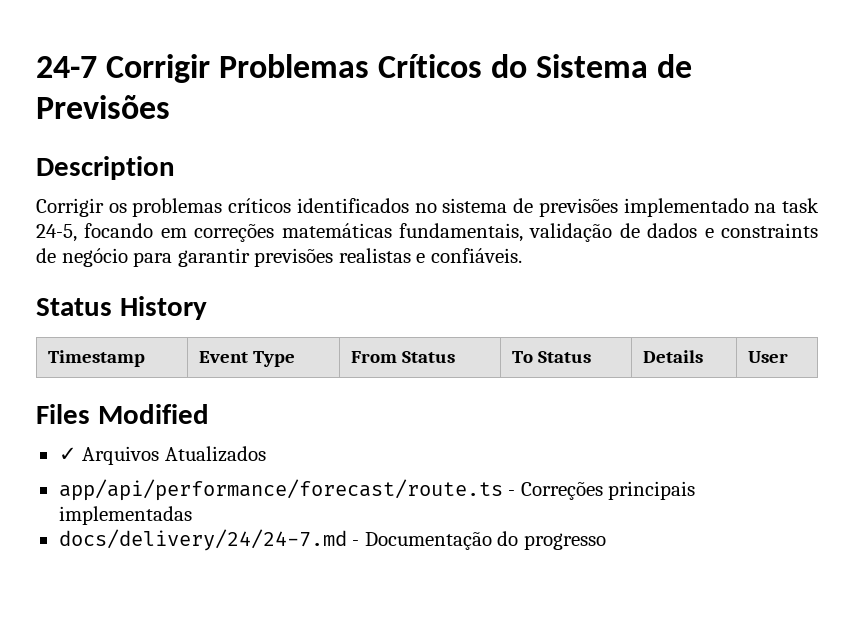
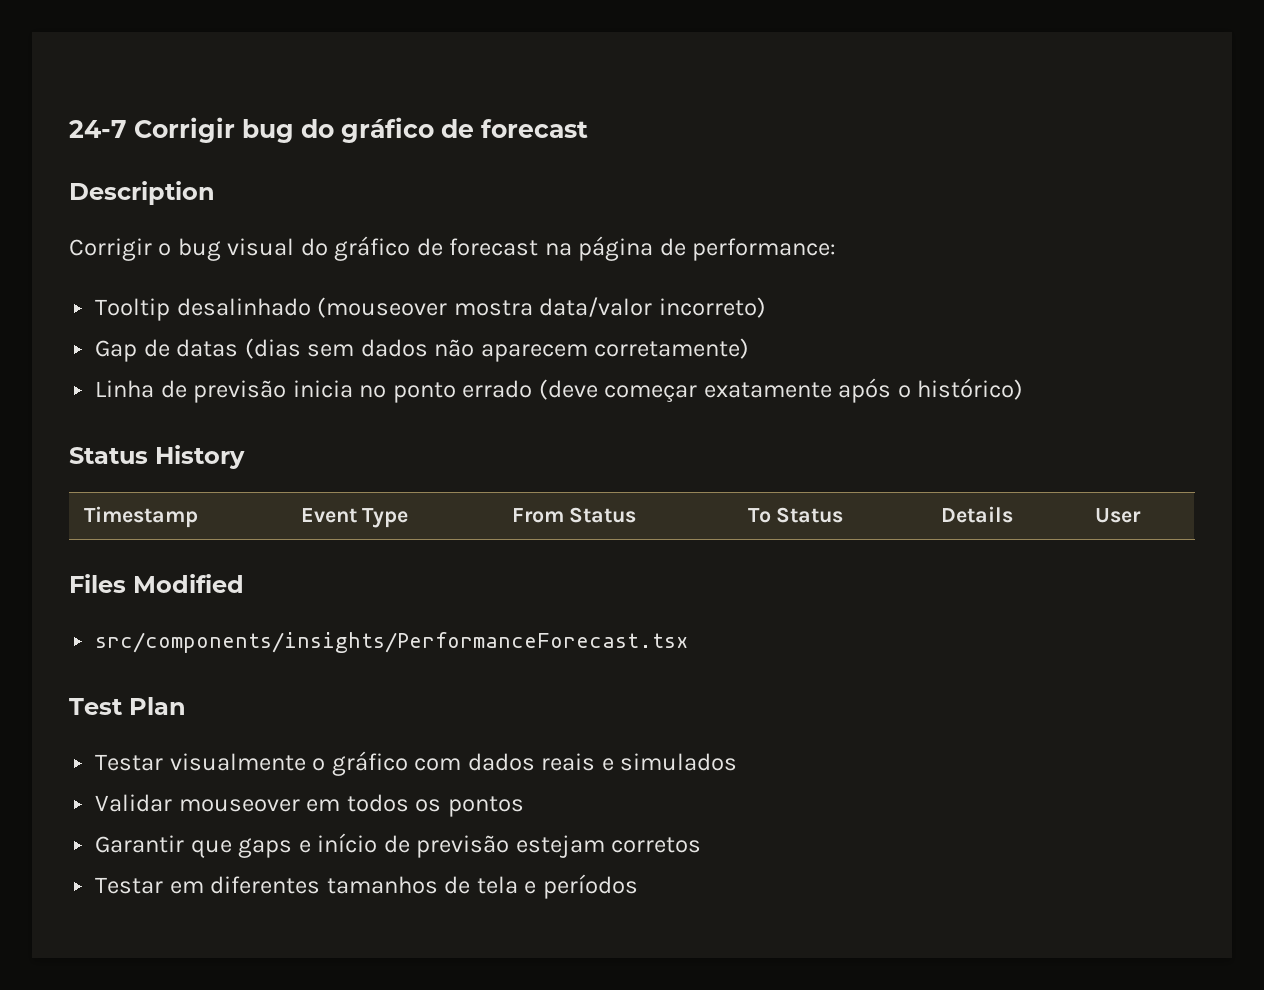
- 24-7 Corrigir Problemas Críticos do Sistema de Previsões
+ 24-7 Corrigir bug do gráfico de forecast
  Description
- Corrigir os problemas críticos identificados no sistema de previsões implementado na task 24-5, focando em correções matemáticas fundamentais, validação de dados e constraints de negócio para garantir previsões realistas e confiáveis.
+ Corrigir o bug visual do gráfico de forecast na página de performance:
+ Tooltip desalinhado (mouseover mostra data/valor incorreto)
+ Gap de datas (dias sem dados não aparecem corretamente)
+ Linha de previsão inicia no ponto errado (deve começar exatamente após o histórico)
- ✓ Arquivos Atualizados
- app/api/performance/forecast/route.ts - Correções principais implementadas
- docs/delivery/24/24-7.md - Documentação do progresso
+ src/components/insights/PerformanceForecast.tsx
+ Test Plan
+ Testar visualmente o gráfico com dados reais e simulados
+ Validar mouseover em todos os pontos
+ Garantir que gaps e início de previsão estejam corretos
+ Testar em diferentes tamanhos de tela e períodos

